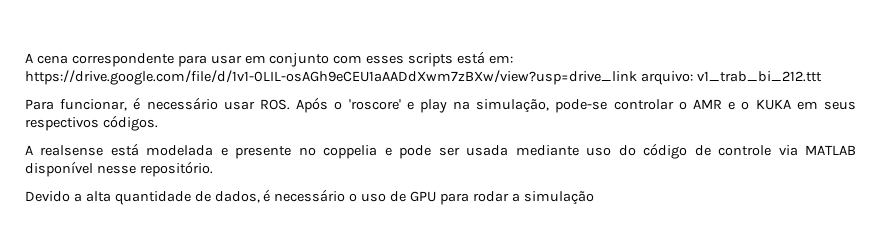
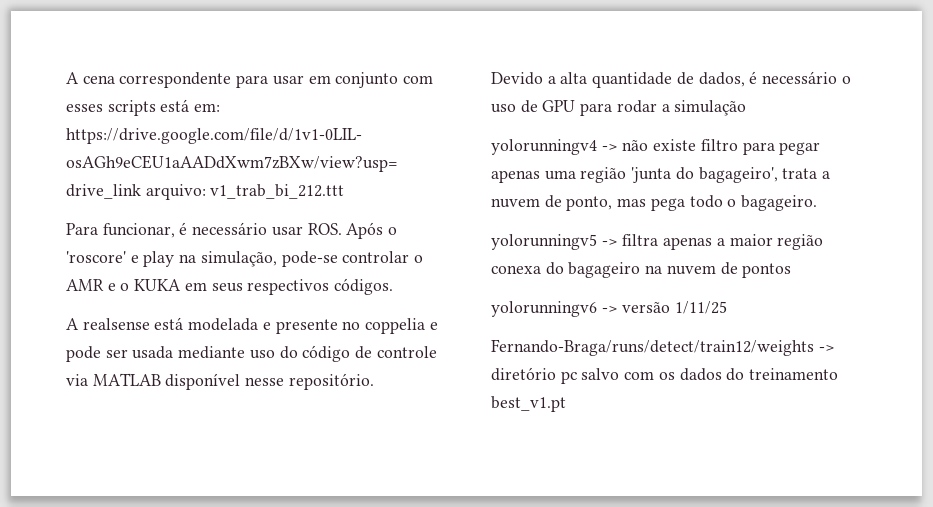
+ yolorunningv4 -> não existe filtro para pegar apenas uma região 'junta do bagageiro', trata a nuvem de ponto, mas pega todo o bagageiro.
+ yolorunningv5 -> filtra apenas a maior região conexa do bagageiro na nuvem de pontos
+ yolorunningv6 -> versão 1/11/25
+ Fernando-Braga/runs/detect/train12/weights -> diretório pc salvo com os dados do treinamento best_v1.pt

